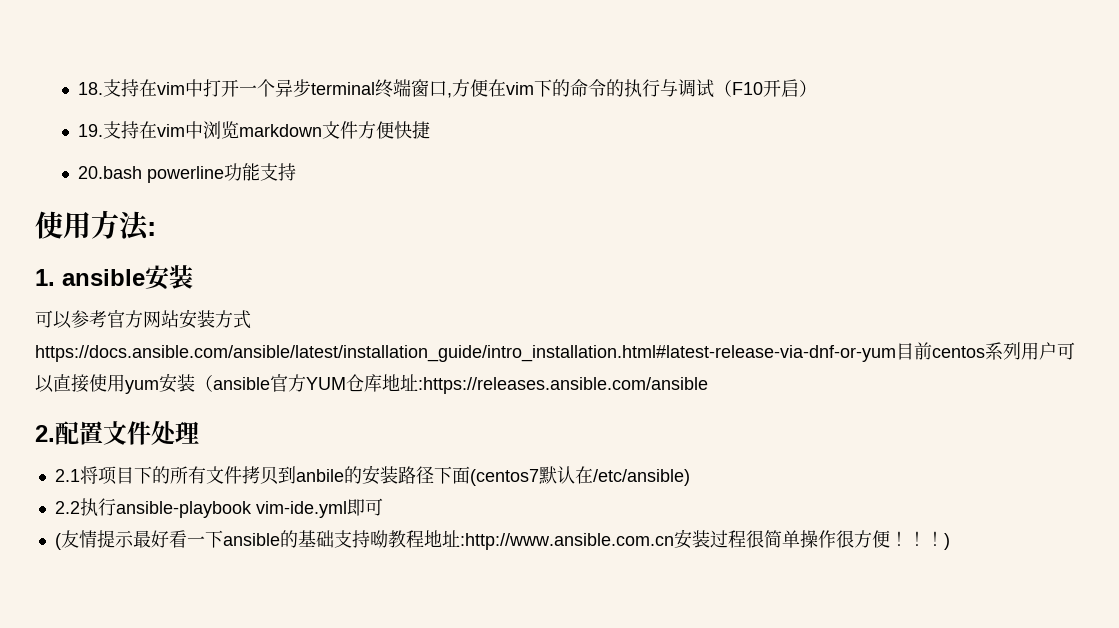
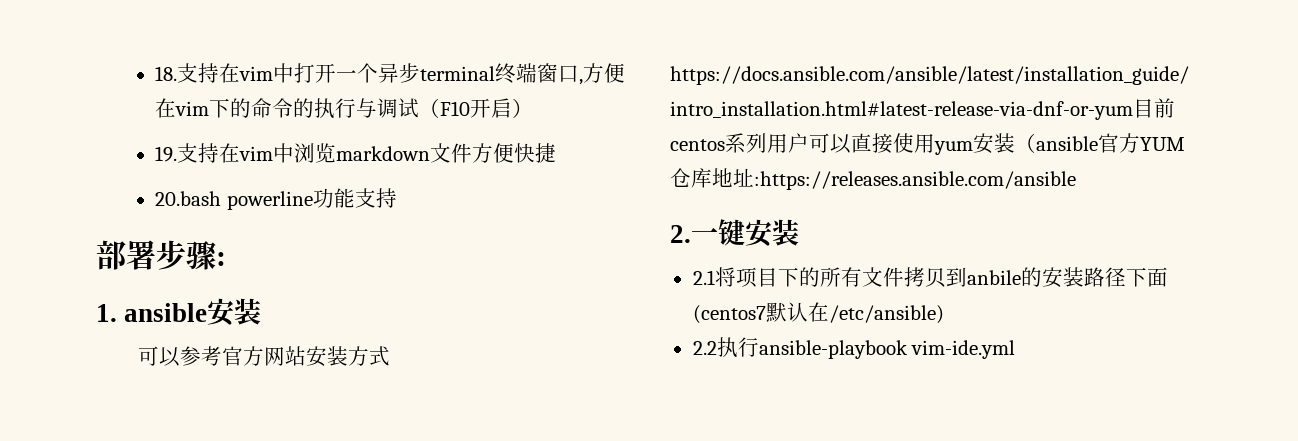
- 使用方法:
+ 部署步骤:
- 2.配置文件处理
+ 2.一键安装
- 2.2执行ansible-playbook vim-ide.yml即可
- (友情提示最好看一下ansible的基础支持呦教程地址:http://www.ansible.com.cn安装过程很简单操作很方便！！！)
+ 2.2执行ansible-playbook vim-ide.yml

